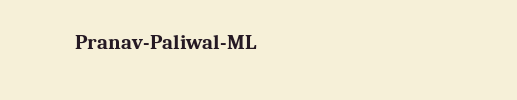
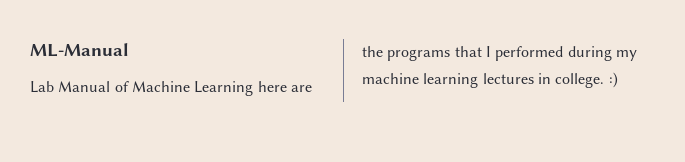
- Pranav-Paliwal-ML
+ ML-Manual
+ Lab Manual of Machine Learning here are the programs that I performed during my machine learning lectures in college. :)

